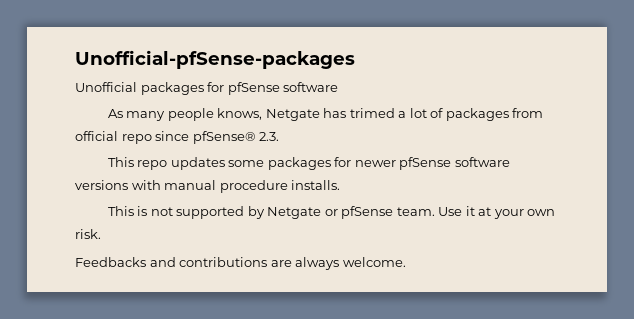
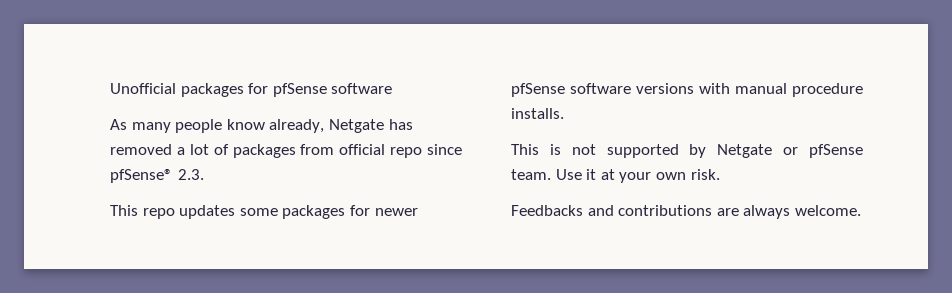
- Unofficial-pfSense-packages
- As many people knows, Netgate has trimed a lot of packages from official repo since pfSense® 2.3.
+ As many people know already, Netgate has removed a lot of packages from official repo since pfSense® 2.3.

